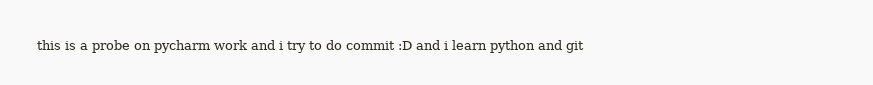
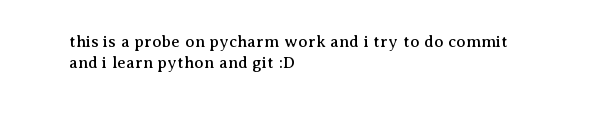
- this is a probe on pycharm work and i try to do commit :D and i learn python and git
+ this is a probe on pycharm work and i try to do commit and i learn python and git :D

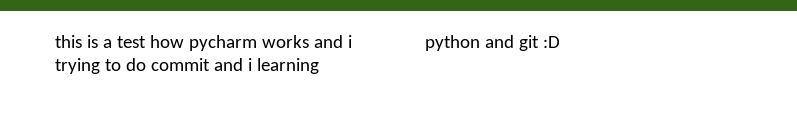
- this is a probe on pycharm work and i try to do commit and i learn python and git :D
+ this is a test how pycharm works and i trying to do commit and i learning python and git :D

